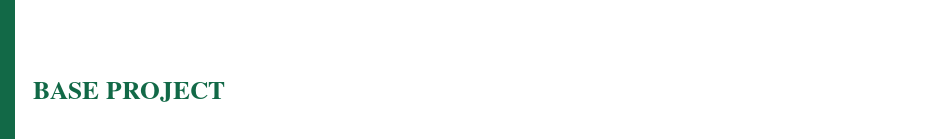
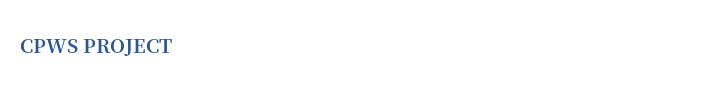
- BASE PROJECT
+ CPWS PROJECT

